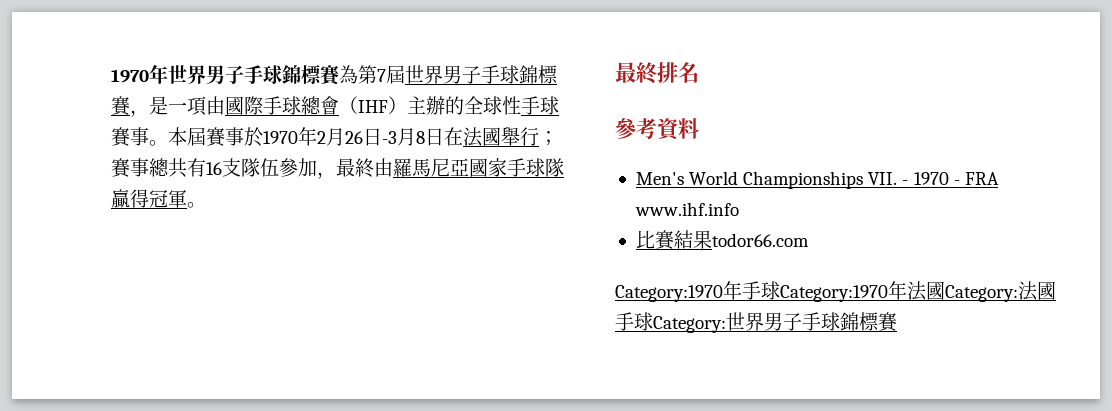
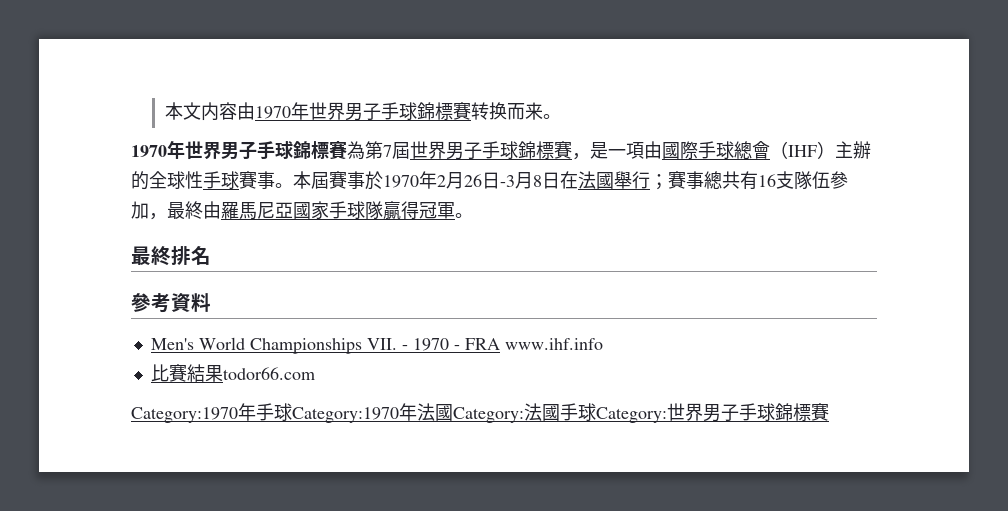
+ 本文内容由1970年世界男子手球錦標賽转换而来。

